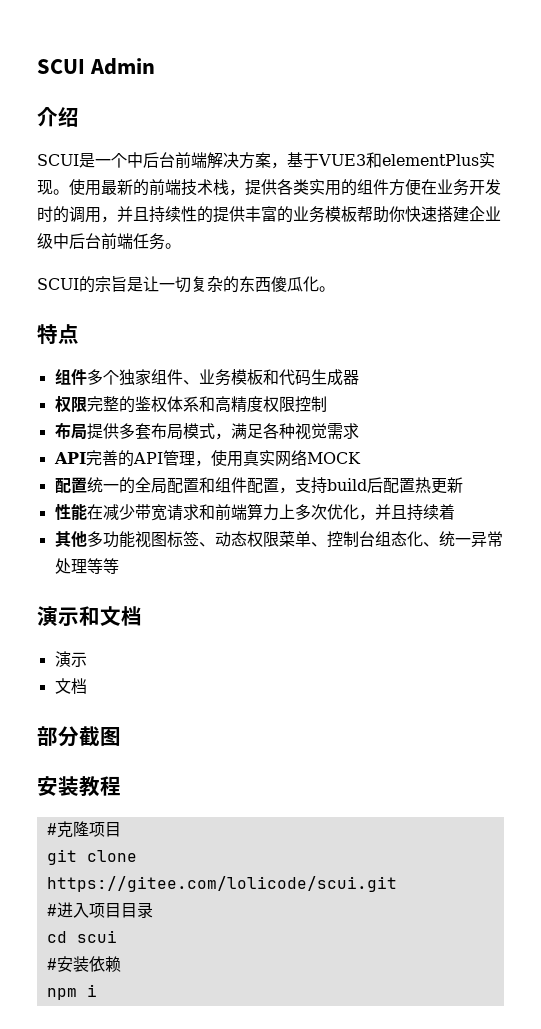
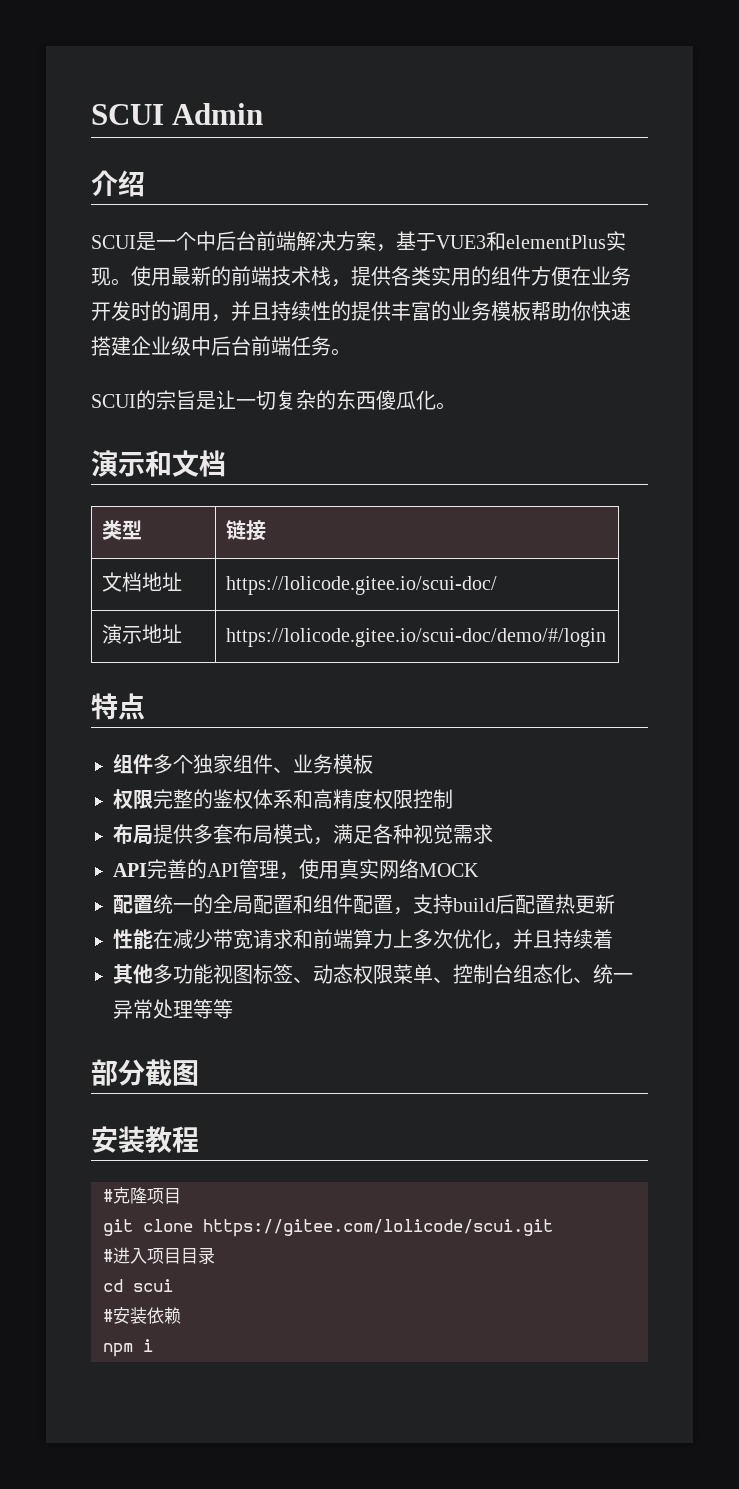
+ 演示和文档
+ 类型 | 链接
+ 文档地址 | https://lolicode.gitee.io/scui-doc/
+ 演示地址 | https://lolicode.gitee.io/scui-doc/demo/#/login
- 组件多个独家组件、业务模板和代码生成器
+ 组件多个独家组件、业务模板
- 演示和文档
- 演示
- 文档

